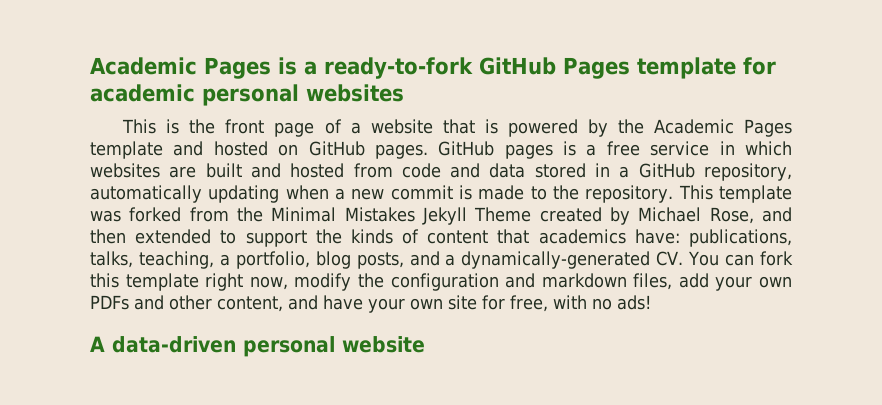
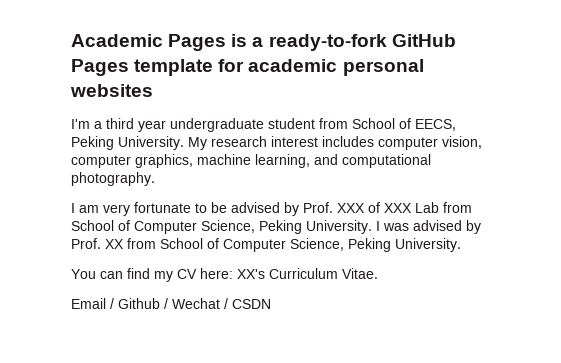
- This is the front page of a website that is powered by the Academic Pages template and hosted on GitHub pages. GitHub pages is a free service in which websites are built and hosted from code and data stored in a GitHub repository, automatically updating when a new commit is made to the repository. This template was forked from the Minimal Mistakes Jekyll Theme created by Michael Rose, and then extended to support the kinds of content that academics have: publications, talks, teaching, a portfolio, blog posts, and a dynamically-generated CV. You can fork this template right now, modify the configuration and markdown files, add your own PDFs and other content, and have your own site for free, with no ads!
- A data-driven personal website
+ I'm a third year undergraduate student from School of EECS, Peking University. My research interest includes computer vision, computer graphics, machine learning, and computational photography.
+ I am very fortunate to be advised by Prof. XXX of XXX Lab from School of Computer Science, Peking University. I was advised by Prof. XX from School of Computer Science, Peking University.
+ You can find my CV here: XX's Curriculum Vitae.
+ Email / Github / Wechat / CSDN

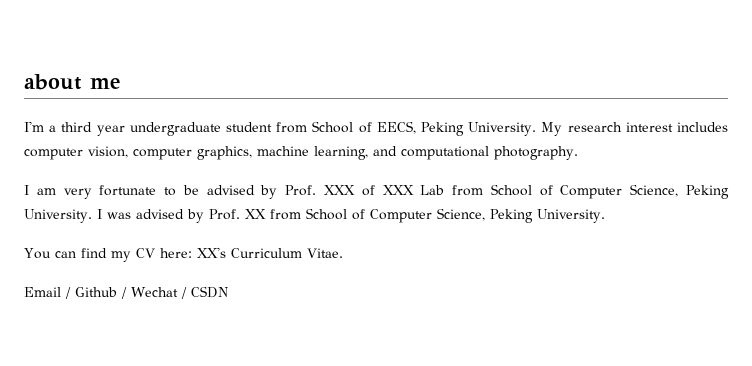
- Academic Pages is a ready-to-fork GitHub Pages template for academic personal websites
+ about me

